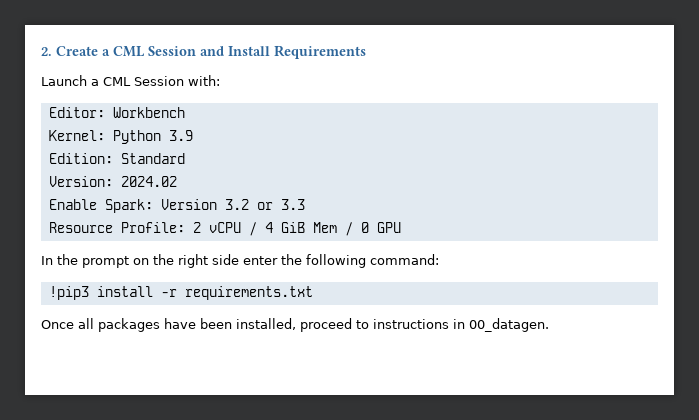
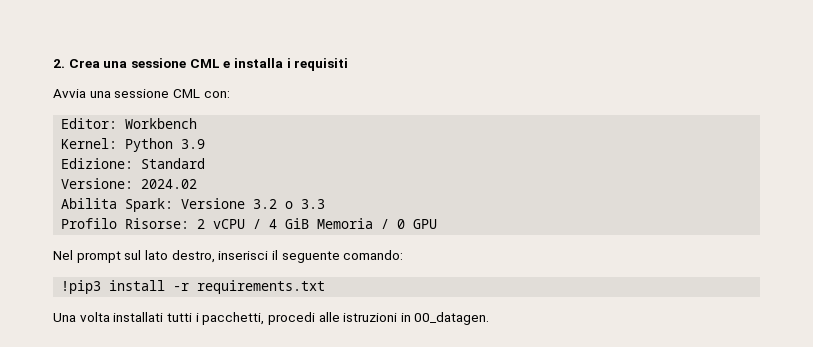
- 2. Create a CML Session and Install Requirements
- Launch a CML Session with:
+ 2. Crea una sessione CML e installa i requisiti
+ Avvia una sessione CML con:
- Edition: Standard
+ Edizione: Standard
- Version: 2024.02
+ Versione: 2024.02
- Enable Spark: Version 3.2 or 3.3
+ Abilita Spark: Versione 3.2 o 3.3
- Resource Profile: 2 vCPU / 4 GiB Mem / 0 GPU
+ Profilo Risorse: 2 vCPU / 4 GiB Memoria / 0 GPU
- In the prompt on the right side enter the following command:
+ Nel prompt sul lato destro, inserisci il seguente comando:
  !pip3 install -r requirements.txt
- Once all packages have been installed, proceed to instructions in 00_datagen.
+ Una volta installati tutti i pacchetti, procedi alle istruzioni in 00_datagen.

